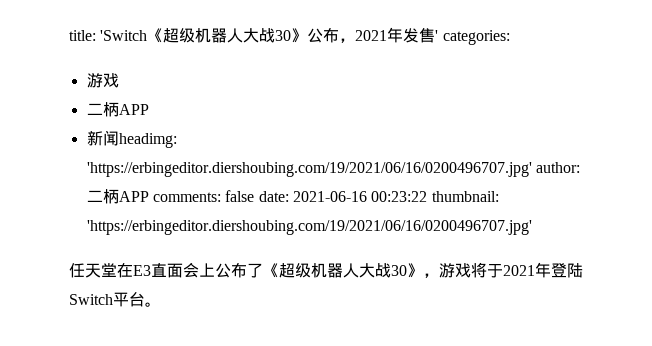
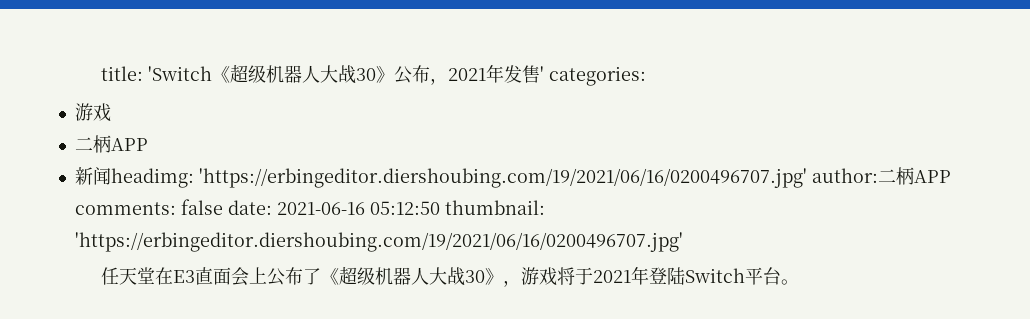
- 新闻headimg: 'https://erbingeditor.diershoubing.com/19/2021/06/16/0200496707.jpg' author:二柄APP comments: false date: 2021-06-16 00:23:22 thumbnail: 'https://erbingeditor.diershoubing.com/19/2021/06/16/0200496707.jpg'
+ 新闻headimg: 'https://erbingeditor.diershoubing.com/19/2021/06/16/0200496707.jpg' author:二柄APP comments: false date: 2021-06-16 05:12:50 thumbnail: 'https://erbingeditor.diershoubing.com/19/2021/06/16/0200496707.jpg'

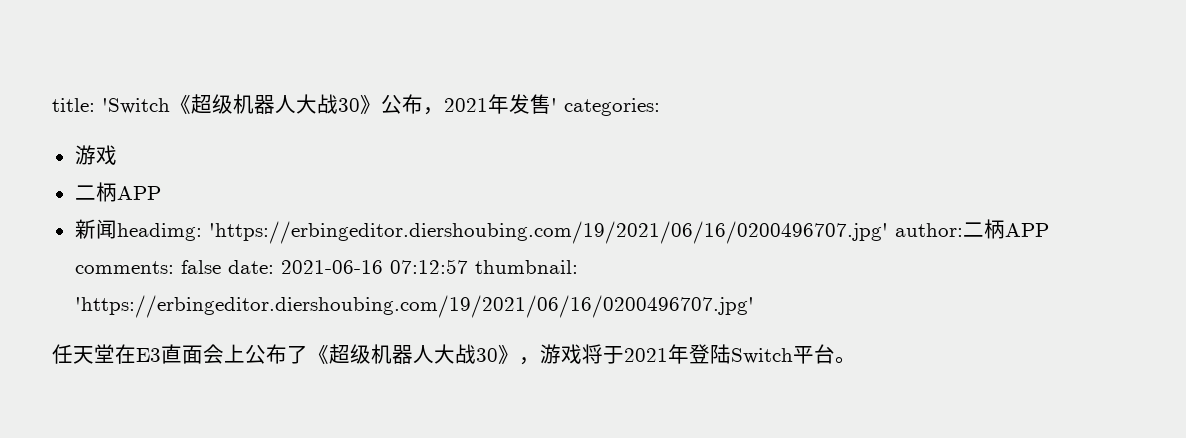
- 新闻headimg: 'https://erbingeditor.diershoubing.com/19/2021/06/16/0200496707.jpg' author:二柄APP comments: false date: 2021-06-16 05:12:50 thumbnail: 'https://erbingeditor.diershoubing.com/19/2021/06/16/0200496707.jpg'
+ 新闻headimg: 'https://erbingeditor.diershoubing.com/19/2021/06/16/0200496707.jpg' author:二柄APP comments: false date: 2021-06-16 07:12:57 thumbnail: 'https://erbingeditor.diershoubing.com/19/2021/06/16/0200496707.jpg'

